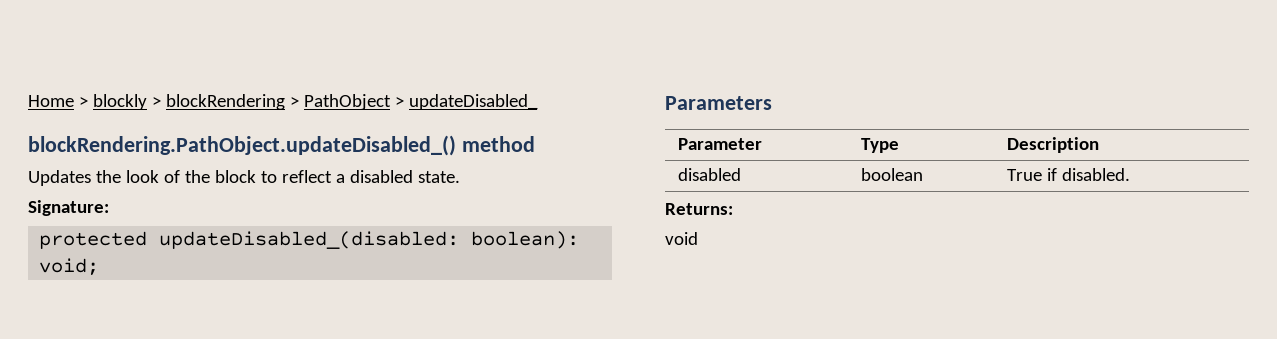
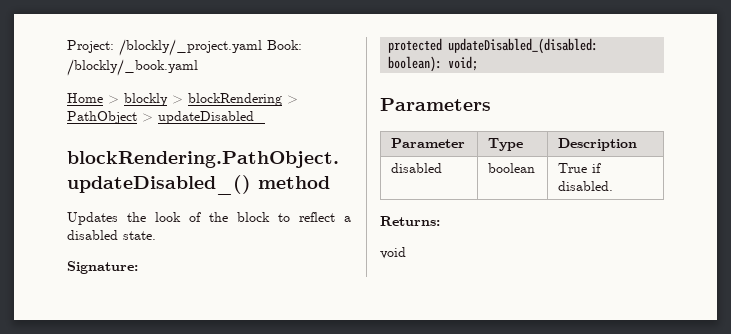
+ Project: /blockly/_project.yaml Book: /blockly/_book.yaml

